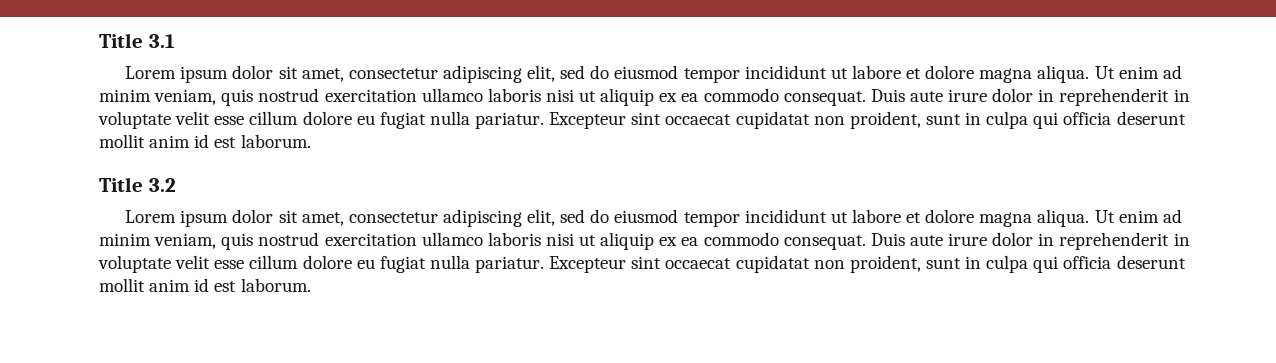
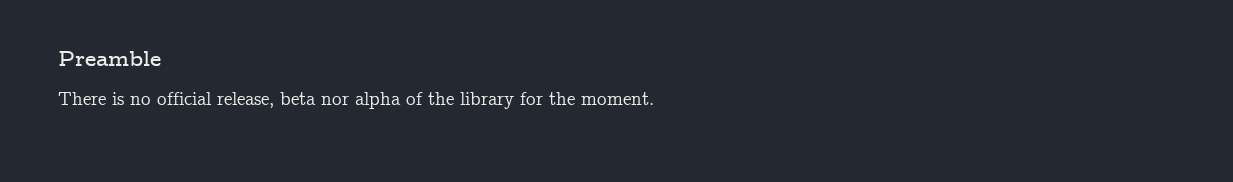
- Title 3.1
- Lorem ipsum dolor sit amet, consectetur adipiscing elit, sed do eiusmod tempor incididunt ut labore et dolore magna aliqua. Ut enim ad minim veniam, quis nostrud exercitation ullamco laboris nisi ut aliquip ex ea commodo consequat. Duis aute irure dolor in reprehenderit in voluptate velit esse cillum dolore eu fugiat nulla pariatur. Excepteur sint occaecat cupidatat non proident, sunt in culpa qui officia deserunt mollit anim id est laborum.
- Title 3.2
- Lorem ipsum dolor sit amet, consectetur adipiscing elit, sed do eiusmod tempor incididunt ut labore et dolore magna aliqua. Ut enim ad minim veniam, quis nostrud exercitation ullamco laboris nisi ut aliquip ex ea commodo consequat. Duis aute irure dolor in reprehenderit in voluptate velit esse cillum dolore eu fugiat nulla pariatur. Excepteur sint occaecat cupidatat non proident, sunt in culpa qui officia deserunt mollit anim id est laborum.
+ Preamble
+ There is no official release, beta nor alpha of the library for the moment.

